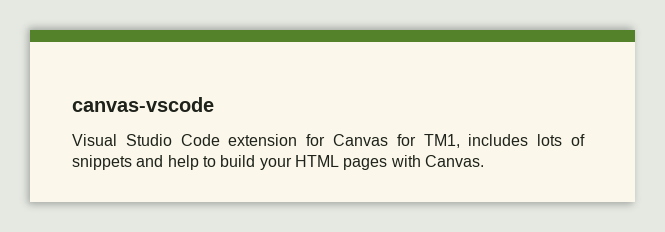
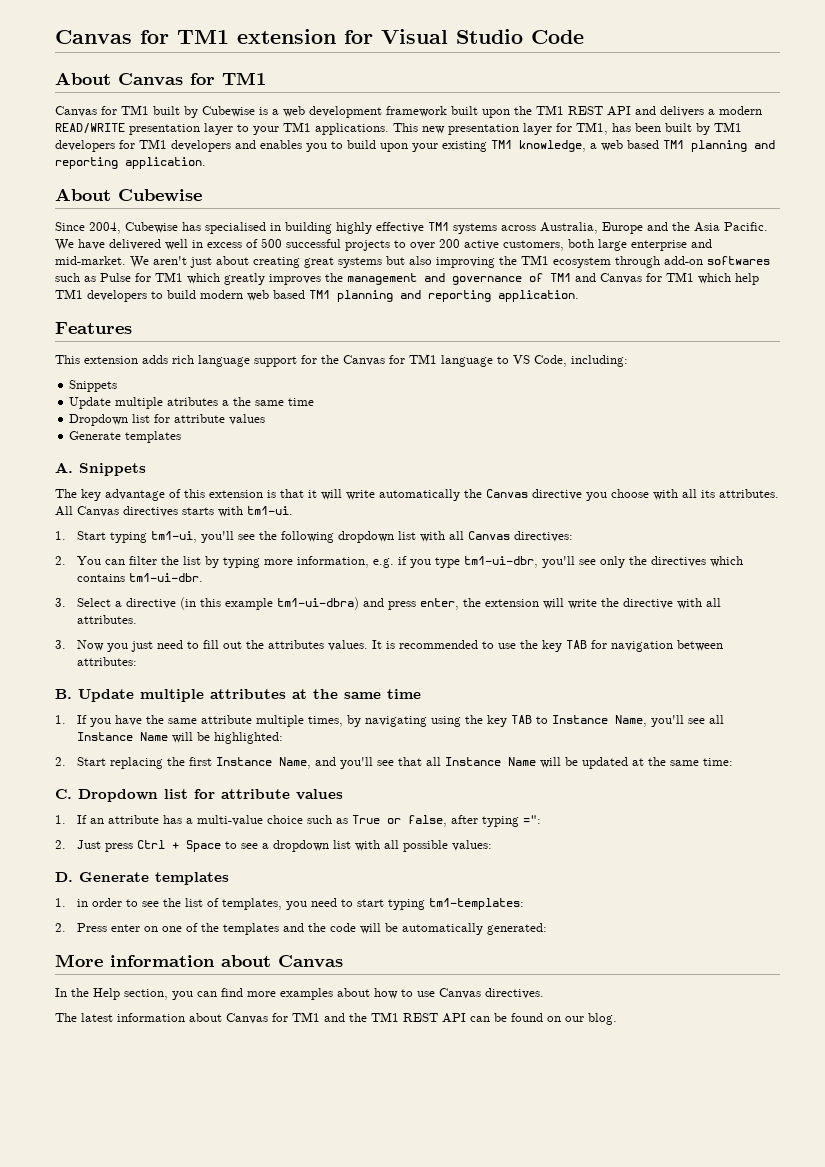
- canvas-vscode
- Visual Studio Code extension for Canvas for TM1, includes lots of snippets and help to build your HTML pages with Canvas.
+ Canvas for TM1 extension for Visual Studio Code
+ About Canvas for TM1
+ Canvas for TM1 built by Cubewise is a web development framework built upon the TM1 REST API and delivers a modern READ/WRITE presentation layer to your TM1 applications. This new presentation layer for TM1, has been built by TM1 developers for TM1 developers and enables you to build upon your existing TM1 knowledge, a web based TM1 planning and reporting application.
+ About Cubewise
+ Since 2004, Cubewise has specialised in building highly effective TM1 systems across Australia, Europe and the Asia Pacific. We have delivered well in excess of 500 successful projects to over 200 active customers, both large enterprise and mid-market. We aren't just about creating great systems but also improving the TM1 ecosystem through add-on softwares such as Pulse for TM1 which greatly improves the management and governance of TM1 and Canvas for TM1 which help TM1 developers to build modern web based TM1 planning and reporting application.
+ Features
+ This extension adds rich language support for the Canvas for TM1 language to VS Code, including:
+ Snippets
+ Update multiple atributes a the same time
+ Dropdown list for attribute values
+ Generate templates
+ A. Snippets
+ The key advantage of this extension is that it will write automatically the Canvas directive you choose with all its attributes. All Canvas directives starts with tm1-ui.
+ 1. Start typing tm1-ui, you'll see the following dropdown list with all Canvas directives:
+ 2. You can filter the list by typing more information, e.g. if you type tm1-ui-dbr, you'll see only the directives which contains tm1-ui-dbr.
+ 3. Select a directive (in this example tm1-ui-dbra) and press enter, the extension will write the directive with all attributes.
+ 3. Now you just need to fill out the attributes values. It is recommended to use the key TAB for navigation between attributes:
+ B. Update multiple attributes at the same time
+ 1. If you have the same attribute multiple times, by navigating using the key TAB to Instance Name, you'll see all Instance Name will be highlighted:
+ 2. Start replacing the first Instance Name, and you'll see that all Instance Name will be updated at the same time:
+ C. Dropdown list for attribute values
+ 1. If an attribute has a multi-value choice such as True or false, after typing =":
+ 2. Just press Ctrl + Space to see a dropdown list with all possible values:
+ D. Generate templates
+ 1. in order to see the list of templates, you need to start typing tm1-templates:
+ 2. Press enter on one of the templates and the code will be automatically generated:
+ More information about Canvas
+ In the Help section, you can find more examples about how to use Canvas directives.
+ The latest information about Canvas for TM1 and the TM1 REST API can be found on our blog.

